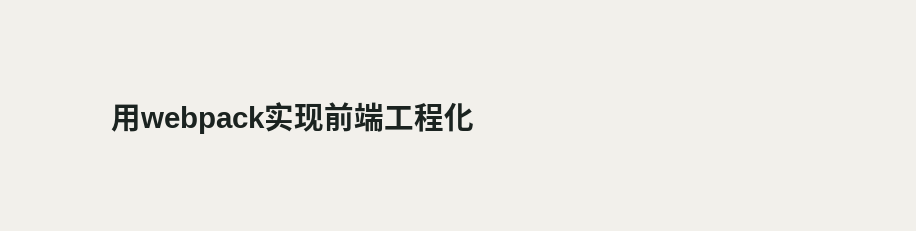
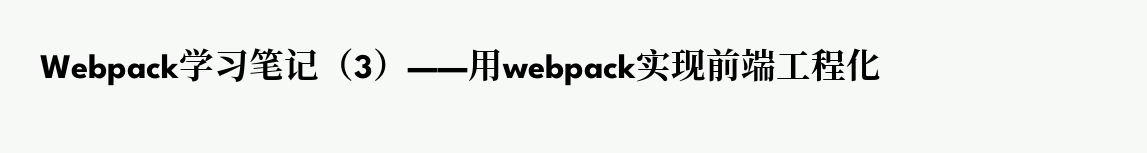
- 用webpack实现前端工程化
+ Webpack学习笔记（3）——用webpack实现前端工程化

